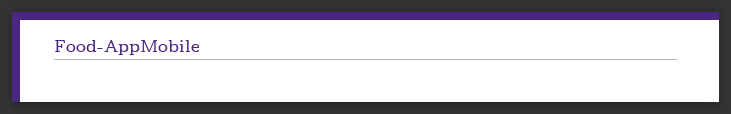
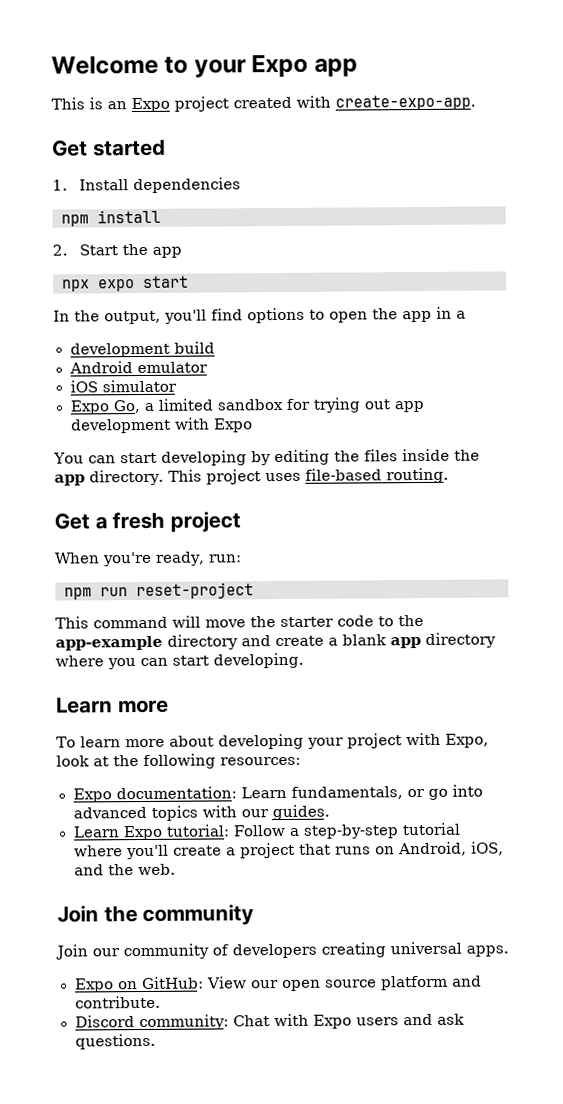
- Food-AppMobile
+ Welcome to your Expo app
+ This is an Expo project created with create-expo-app.
+ Get started
+ 1. Install dependencies
+ npm install
+ 2. Start the app
+ npx expo start
+ In the output, you'll find options to open the app in a
+ development build
+ Android emulator
+ iOS simulator
+ Expo Go, a limited sandbox for trying out app development with Expo
+ You can start developing by editing the files inside the app directory. This project uses file-based routing.
+ Get a fresh project
+ When you're ready, run:
+ npm run reset-project
+ This command will move the starter code to the app-example directory and create a blank app directory where you can start developing.
+ Learn more
+ To learn more about developing your project with Expo, look at the following resources:
+ Expo documentation: Learn fundamentals, or go into advanced topics with our guides.
+ Learn Expo tutorial: Follow a step-by-step tutorial where you'll create a project that runs on Android, iOS, and the web.
+ Join the community
+ Join our community of developers creating universal apps.
+ Expo on GitHub: View our open source platform and contribute.
+ Discord community: Chat with Expo users and ask questions.

